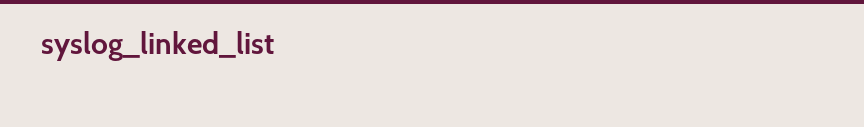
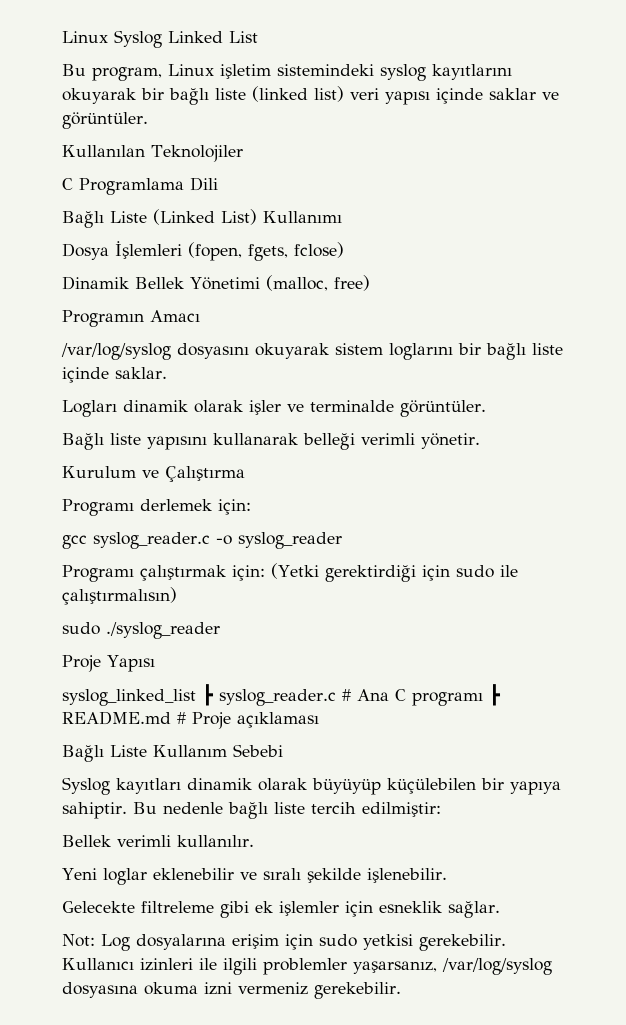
- syslog_linked_list
+ Linux Syslog Linked List
+ Bu program, Linux işletim sistemindeki syslog kayıtlarını okuyarak bir bağlı liste (linked list) veri yapısı içinde saklar ve görüntüler.
+ Kullanılan Teknolojiler
+ C Programlama Dili
+ Bağlı Liste (Linked List) Kullanımı
+ Dosya İşlemleri (fopen, fgets, fclose)
+ Dinamik Bellek Yönetimi (malloc, free)
+ Programın Amacı
+ /var/log/syslog dosyasını okuyarak sistem loglarını bir bağlı liste içinde saklar.
+ Logları dinamik olarak işler ve terminalde görüntüler.
+ Bağlı liste yapısını kullanarak belleği verimli yönetir.
+ Kurulum ve Çalıştırma
+ Programı derlemek için:
+ gcc syslog_reader.c -o syslog_reader
+ Programı çalıştırmak için: (Yetki gerektirdiği için sudo ile çalıştırmalısın)
+ sudo ./syslog_reader
+ Proje Yapısı
+ syslog_linked_list ┣ syslog_reader.c # Ana C programı ┣ README.md # Proje açıklaması
+ Bağlı Liste Kullanım Sebebi
+ Syslog kayıtları dinamik olarak büyüyüp küçülebilen bir yapıya sahiptir. Bu nedenle bağlı liste tercih edilmiştir:
+ Bellek verimli kullanılır.
+ Yeni loglar eklenebilir ve sıralı şekilde işlenebilir.
+ Gelecekte filtreleme gibi ek işlemler için esneklik sağlar.
+ Not: Log dosyalarına erişim için sudo yetkisi gerekebilir. Kullanıcı izinleri ile ilgili problemler yaşarsanız, /var/log/syslog dosyasına okuma izni vermeniz gerekebilir.

